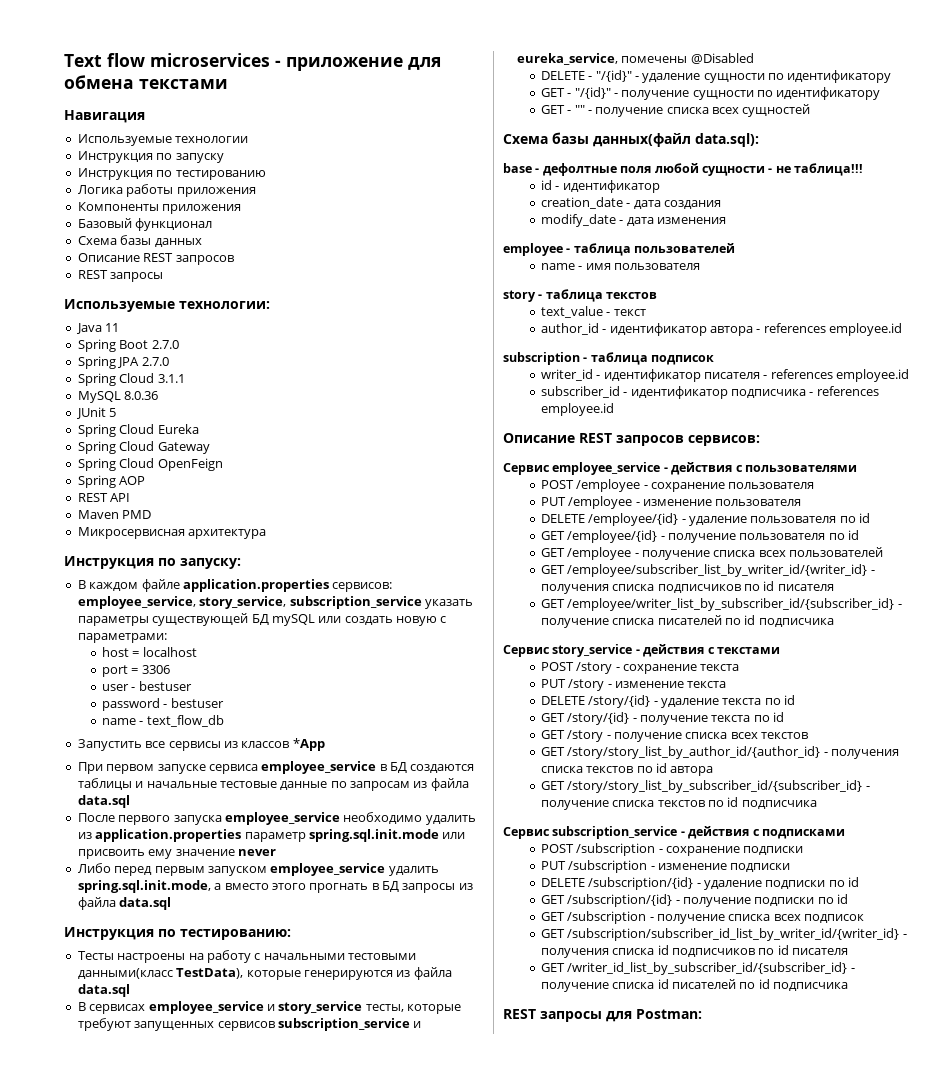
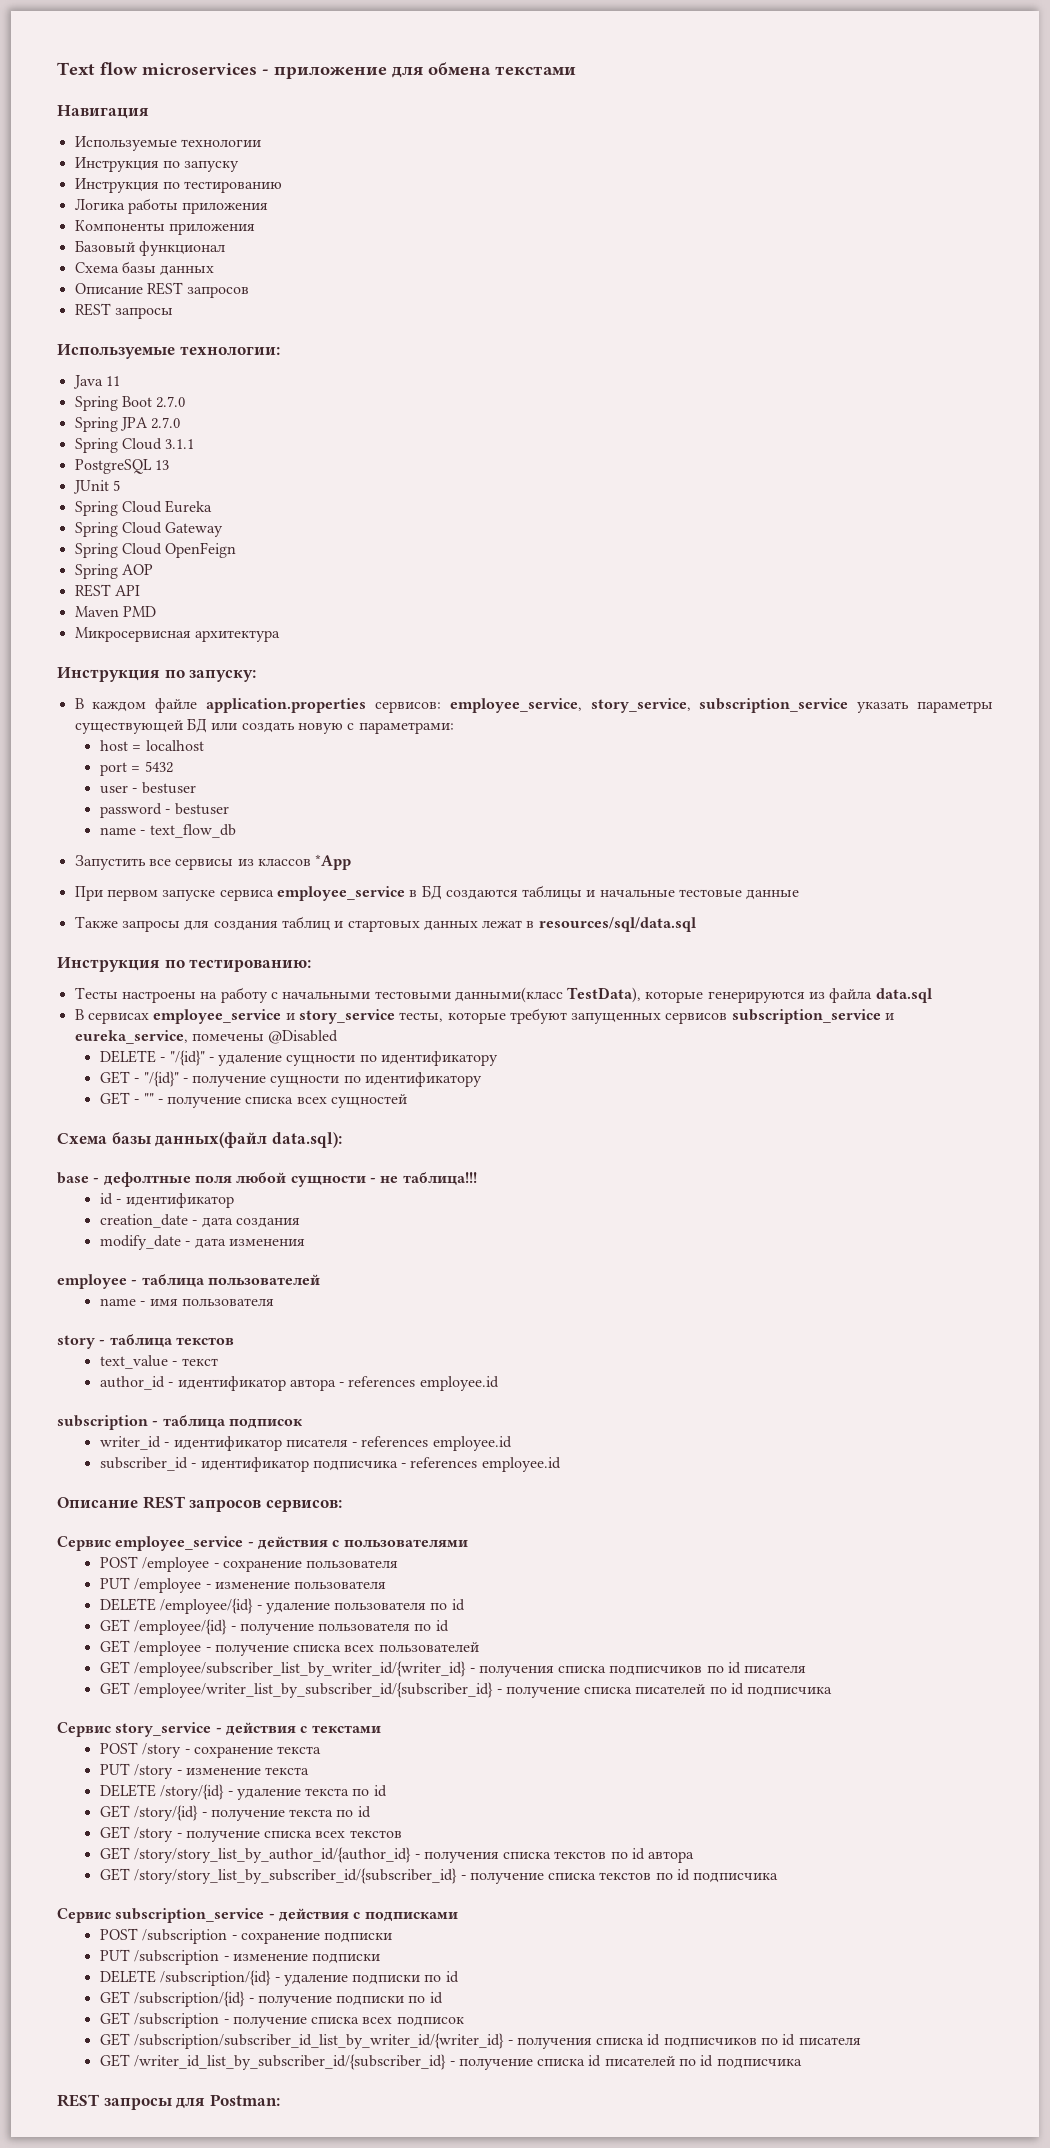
- MySQL 8.0.36
+ PostgreSQL 13
- В каждом файле application.properties сервисов: employee_service, story_service, subscription_service указать параметры существующей БД mySQL или создать новую с параметрами:
+ В каждом файле application.properties сервисов: employee_service, story_service, subscription_service указать параметры существующей БД или создать новую с параметрами:
- port = 3306
+ port = 5432
- При первом запуске сервиса employee_service в БД создаются таблицы и начальные тестовые данные по запросам из файла data.sql
- После первого запуска employee_service необходимо удалить из application.properties параметр spring.sql.init.mode или присвоить ему значение never
- Либо перед первым запуском employee_service удалить spring.sql.init.mode, а вместо этого прогнать в БД запросы из файла data.sql
+ При первом запуске сервиса employee_service в БД создаются таблицы и начальные тестовые данные
+ Также запросы для создания таблиц и стартовых данных лежат в resources/sql/data.sql

